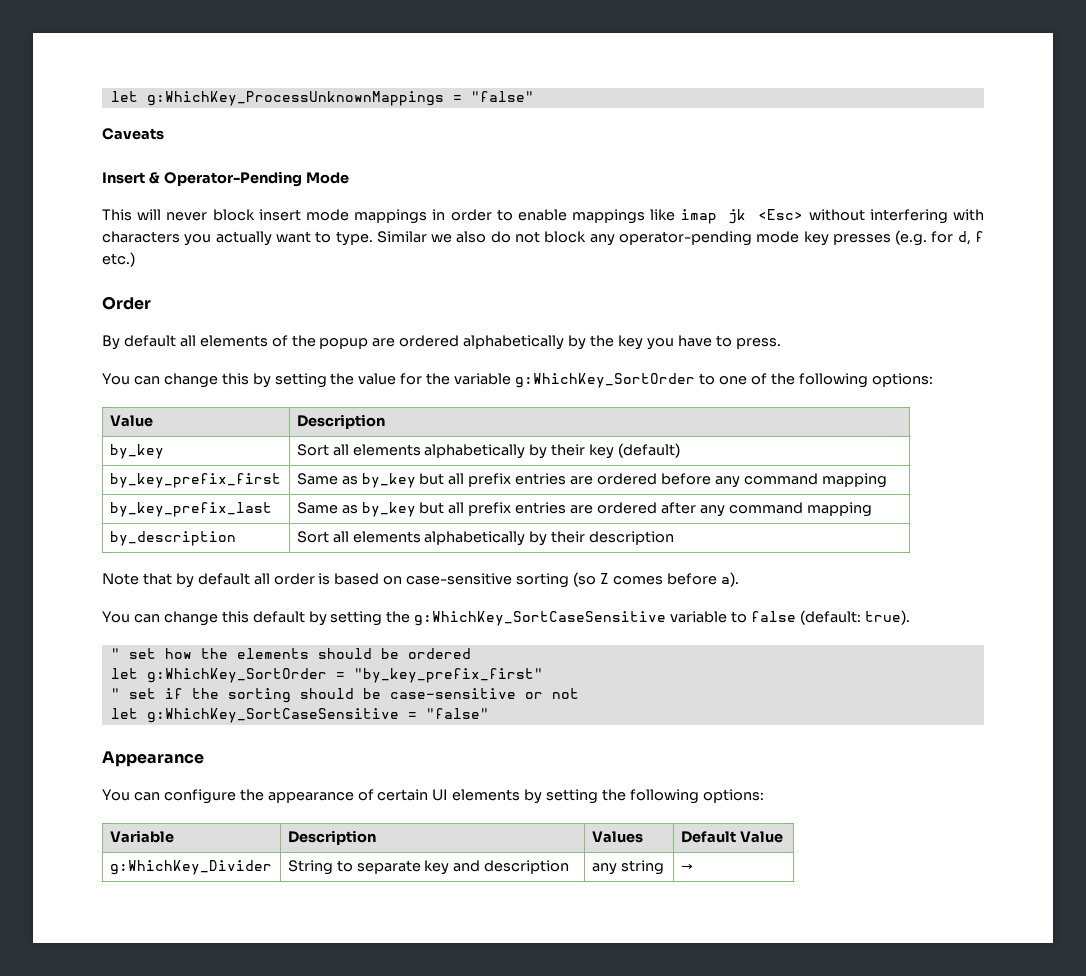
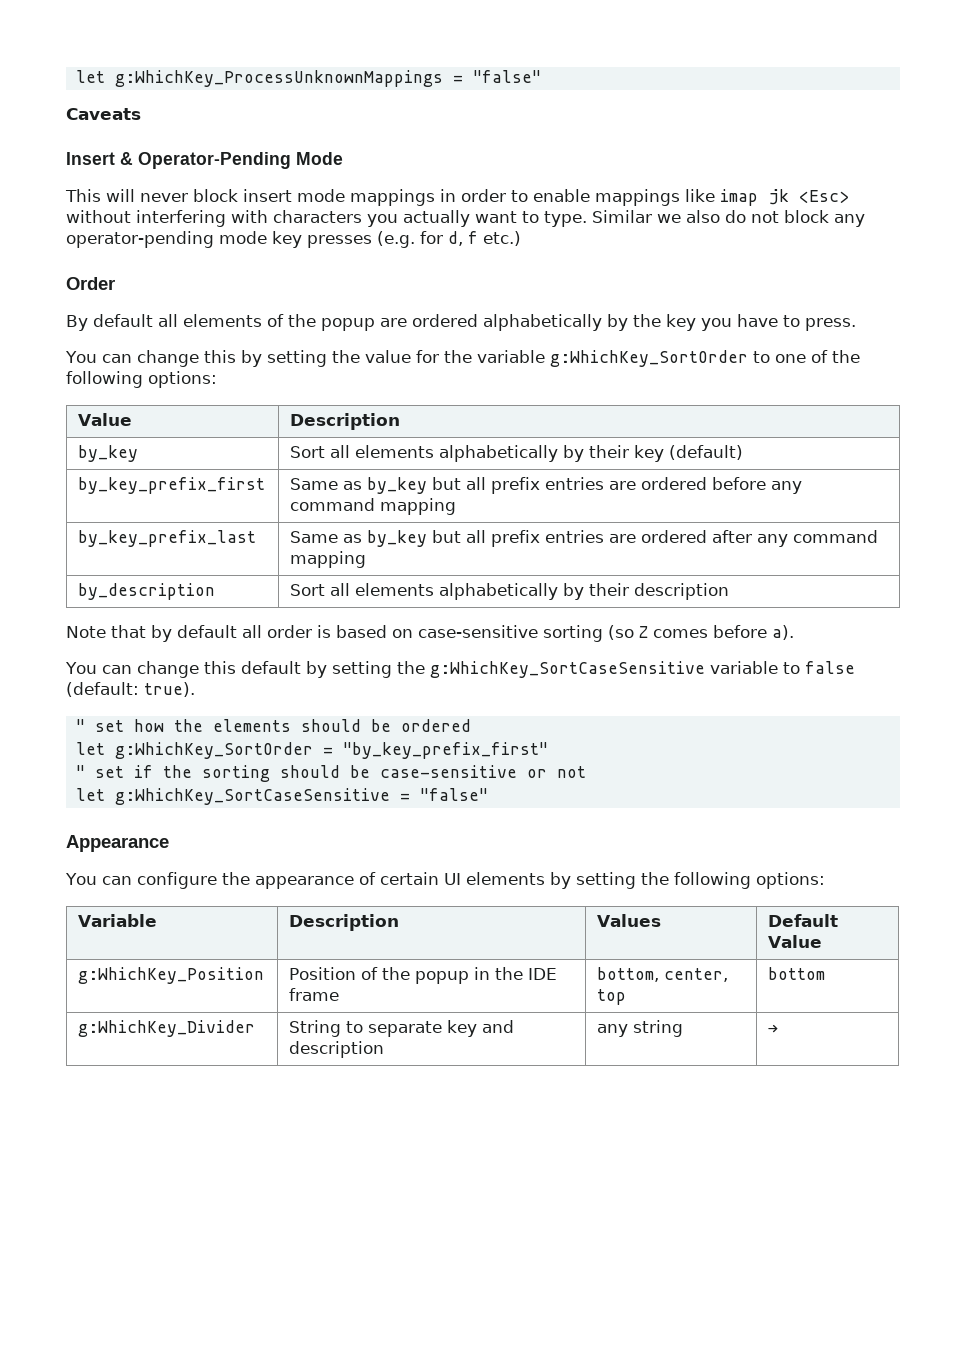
+ g:WhichKey_Position | Position of the popup in the IDE frame | bottom, center, top | bottom

